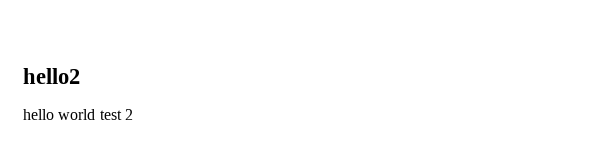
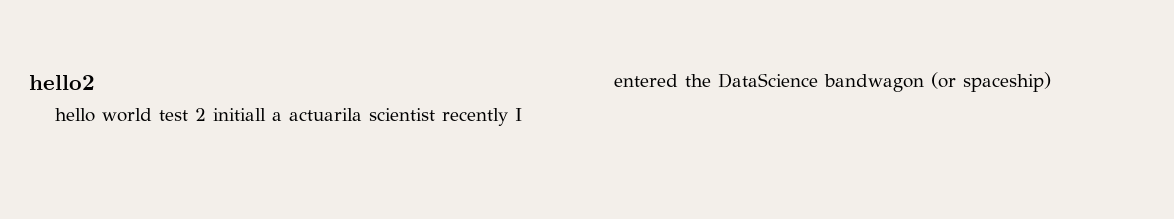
- hello world test 2
+ hello world test 2 initiall a actuarila scientist recently I entered the DataScience bandwagon (or spaceship)

